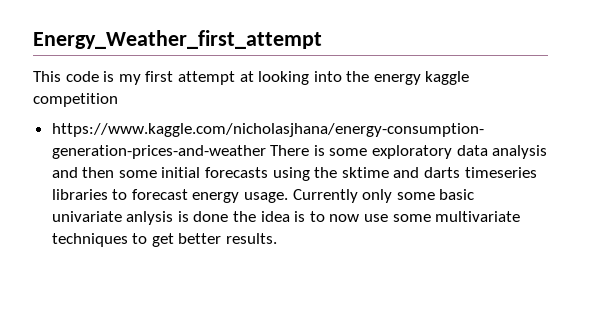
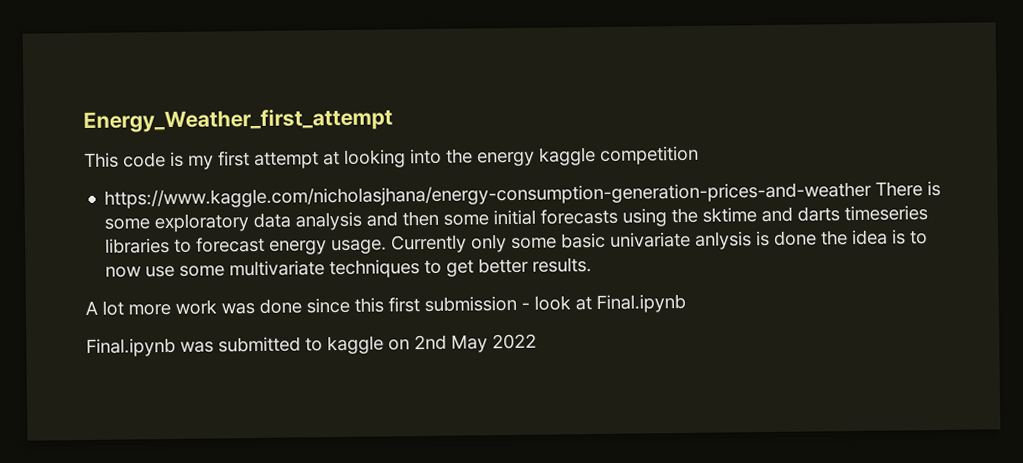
+ A lot more work was done since this first submission - look at Final.ipynb
+ Final.ipynb was submitted to kaggle on 2nd May 2022

